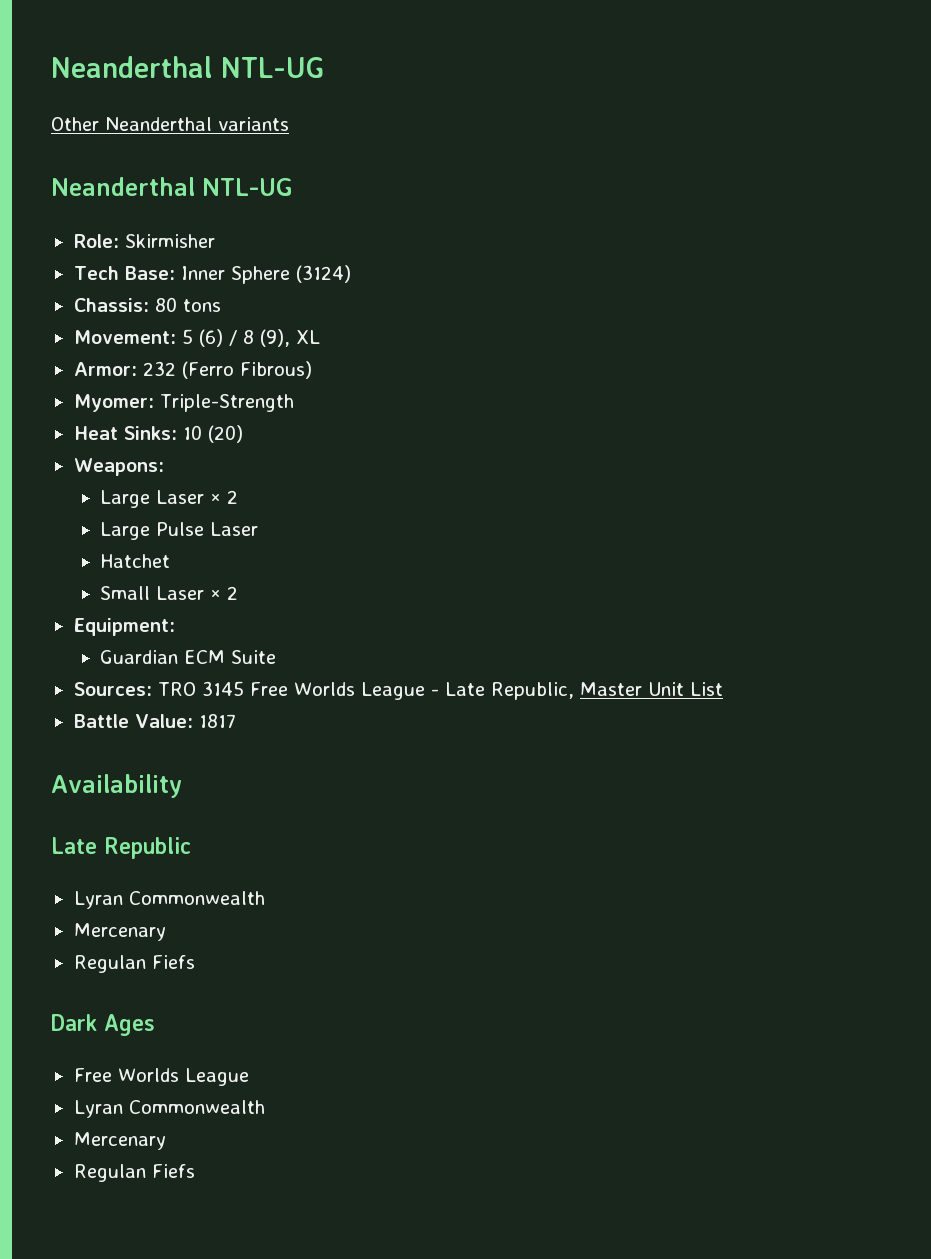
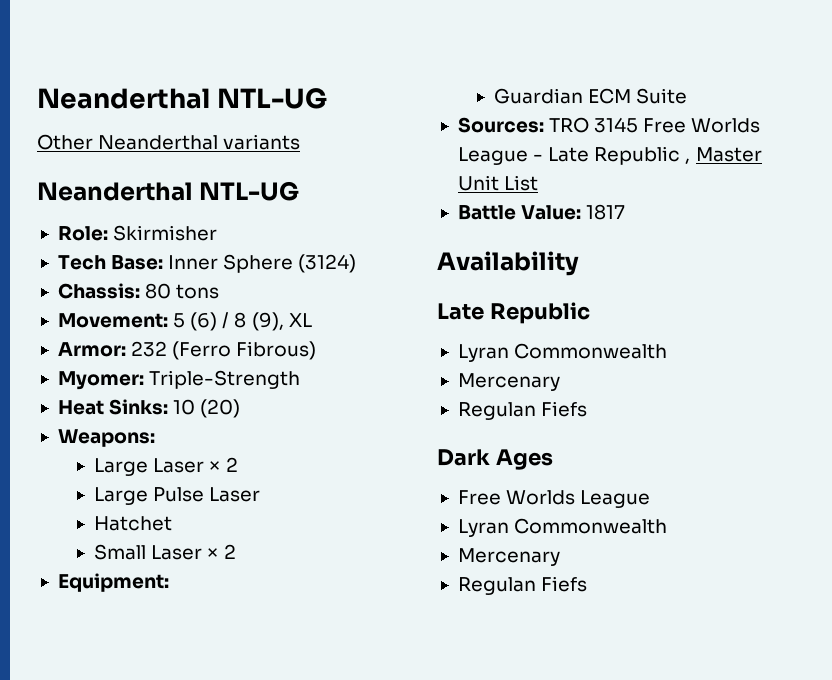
- Sources: TRO 3145 Free Worlds League - Late Republic, Master Unit List
+ Sources: TRO 3145 Free Worlds League - Late Republic , Master Unit List

